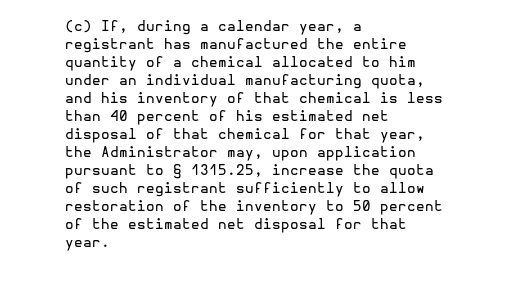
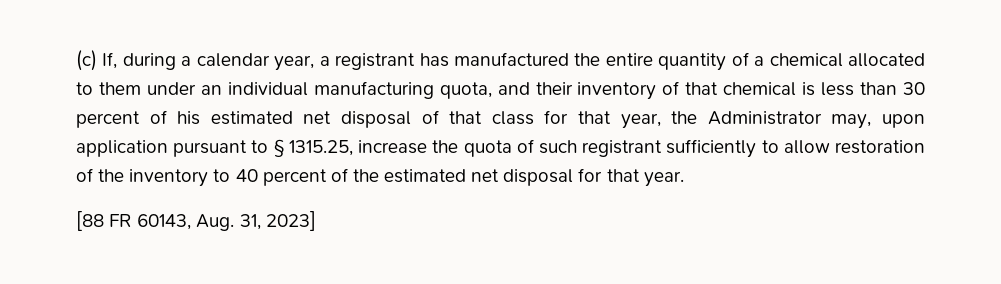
- (c) If, during a calendar year, a registrant has manufactured the entire quantity of a chemical allocated to him under an individual manufacturing quota, and his inventory of that chemical is less than 40 percent of his estimated net disposal of that chemical for that year, the Administrator may, upon application pursuant to § 1315.25, increase the quota of such registrant sufficiently to allow restoration of the inventory to 50 percent of the estimated net disposal for that year.
+ (c) If, during a calendar year, a registrant has manufactured the entire quantity of a chemical allocated to them under an individual manufacturing quota, and their inventory of that chemical is less than 30 percent of his estimated net disposal of that class for that year, the Administrator may, upon application pursuant to § 1315.25, increase the quota of such registrant sufficiently to allow restoration of the inventory to 40 percent of the estimated net disposal for that year.
+ [88 FR 60143, Aug. 31, 2023]

